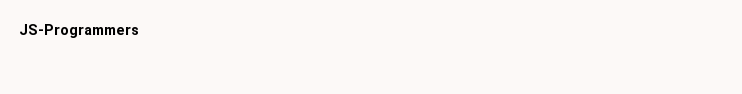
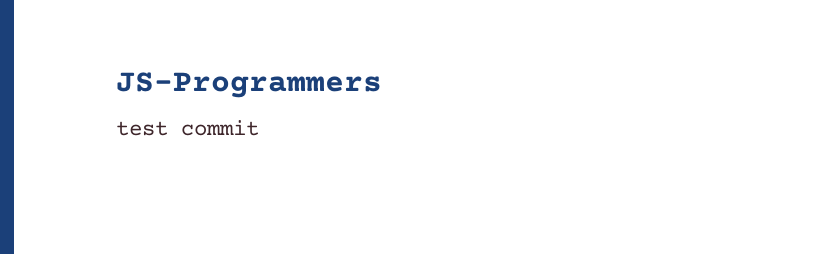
+ test commit

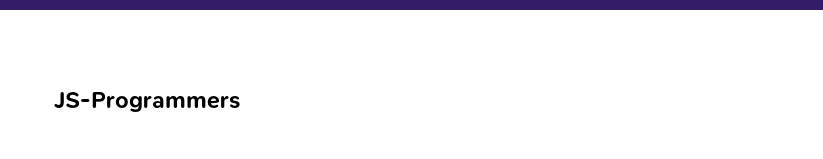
- test commit

